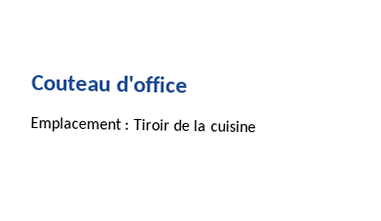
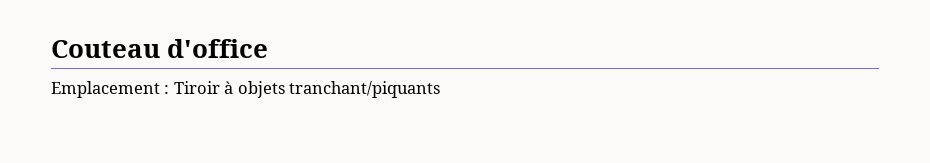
- Emplacement : Tiroir de la cuisine
+ Emplacement : Tiroir à objets tranchant/piquants

